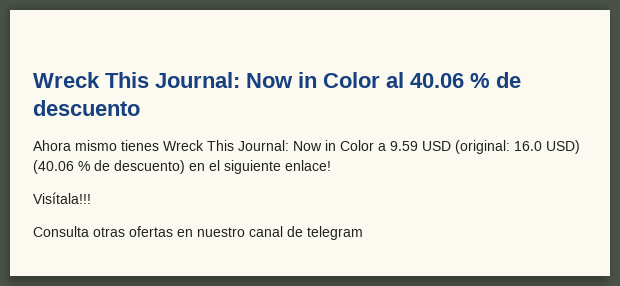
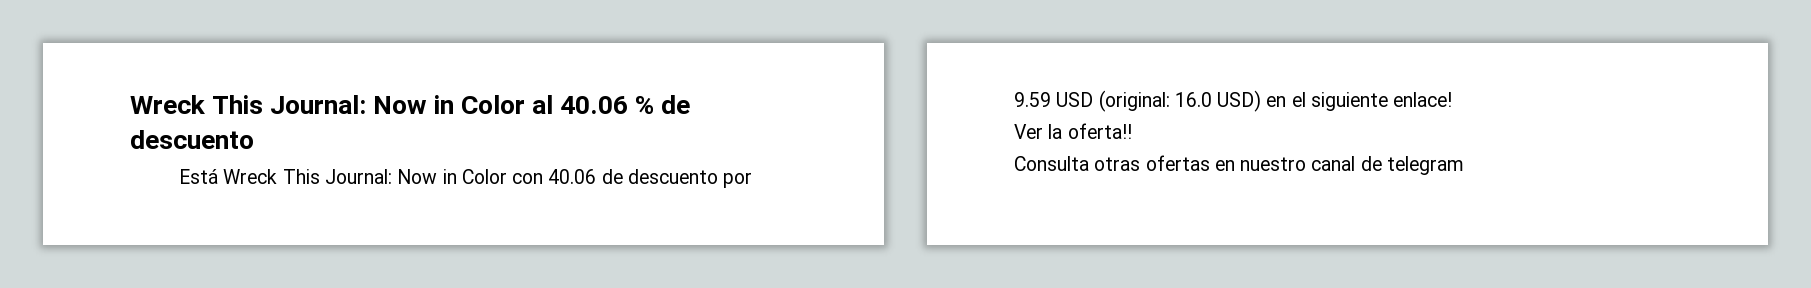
- Ahora mismo tienes Wreck This Journal: Now in Color a 9.59 USD (original: 16.0 USD) (40.06 % de descuento) en el siguiente enlace!
+ Está Wreck This Journal: Now in Color con 40.06 de descuento por 9.59 USD (original: 16.0 USD) en el siguiente enlace!
- Visítala!!!
+ Ver la oferta!!

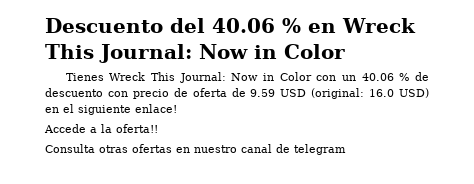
- Wreck This Journal: Now in Color al 40.06 % de descuento
- Está Wreck This Journal: Now in Color con 40.06 de descuento por 9.59 USD (original: 16.0 USD) en el siguiente enlace!
+ Descuento del 40.06 % en Wreck This Journal: Now in Color
+ Tienes Wreck This Journal: Now in Color con un 40.06 % de descuento con precio de oferta de 9.59 USD (original: 16.0 USD) en el siguiente enlace!
- Ver la oferta!!
+ Accede a la oferta!!

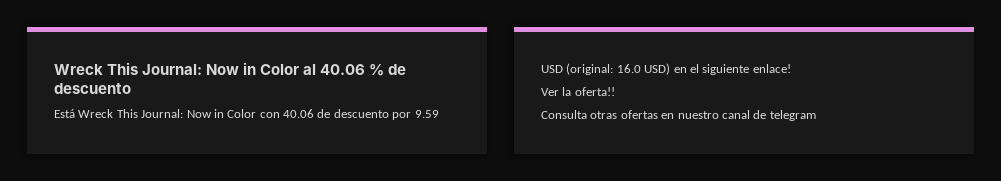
- Descuento del 40.06 % en Wreck This Journal: Now in Color
- Tienes Wreck This Journal: Now in Color con un 40.06 % de descuento con precio de oferta de 9.59 USD (original: 16.0 USD) en el siguiente enlace!
+ Wreck This Journal: Now in Color al 40.06 % de descuento
+ Está Wreck This Journal: Now in Color con 40.06 de descuento por 9.59 USD (original: 16.0 USD) en el siguiente enlace!
- Accede a la oferta!!
+ Ver la oferta!!

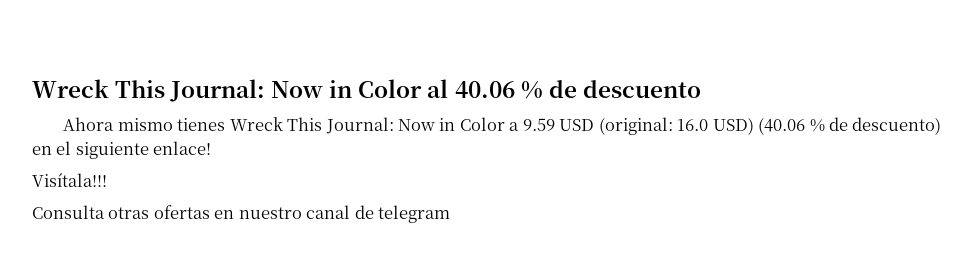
- Está Wreck This Journal: Now in Color con 40.06 de descuento por 9.59 USD (original: 16.0 USD) en el siguiente enlace!
+ Ahora mismo tienes Wreck This Journal: Now in Color a 9.59 USD (original: 16.0 USD) (40.06 % de descuento) en el siguiente enlace!
- Ver la oferta!!
+ Visítala!!!

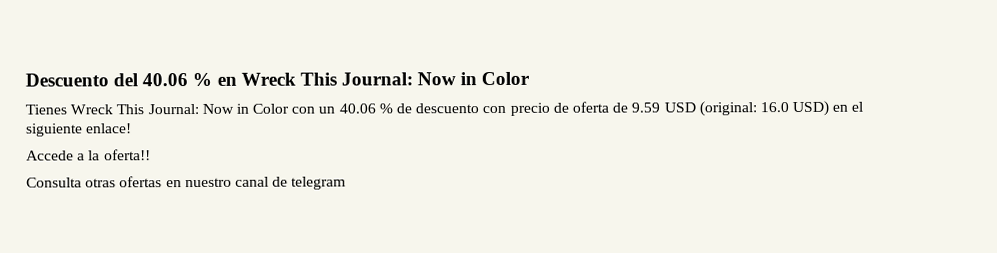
- Wreck This Journal: Now in Color al 40.06 % de descuento
- Ahora mismo tienes Wreck This Journal: Now in Color a 9.59 USD (original: 16.0 USD) (40.06 % de descuento) en el siguiente enlace!
+ Descuento del 40.06 % en Wreck This Journal: Now in Color
+ Tienes Wreck This Journal: Now in Color con un 40.06 % de descuento con precio de oferta de 9.59 USD (original: 16.0 USD) en el siguiente enlace!
- Visítala!!!
+ Accede a la oferta!!

